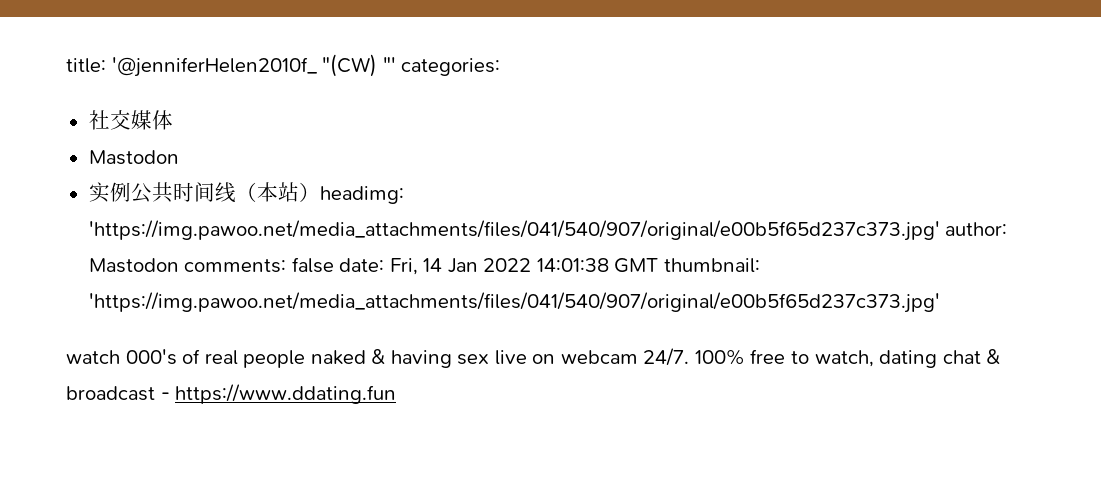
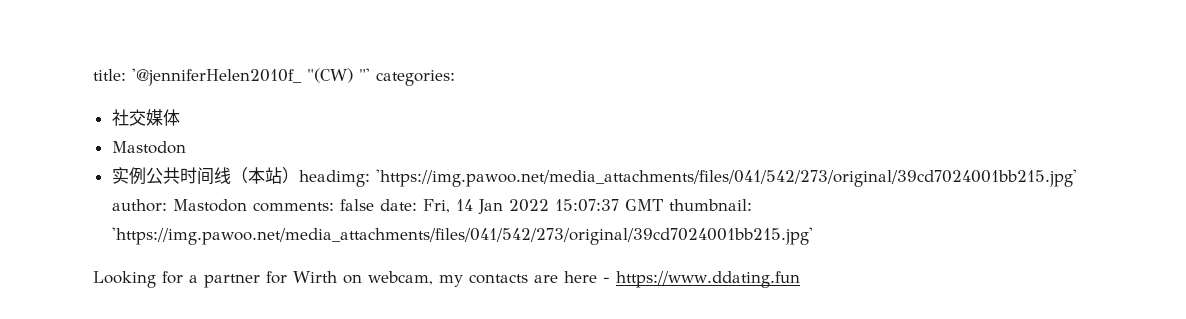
- 实例公共时间线（本站）headimg: 'https://img.pawoo.net/media_attachments/files/041/540/907/original/e00b5f65d237c373.jpg' author: Mastodon comments: false date: Fri, 14 Jan 2022 14:01:38 GMT thumbnail: 'https://img.pawoo.net/media_attachments/files/041/540/907/original/e00b5f65d237c373.jpg'
- watch 000's of real people naked & having sex live on webcam 24/7. 100% free to watch, dating chat & broadcast - https://www.ddating.fun
+ 实例公共时间线（本站）headimg: 'https://img.pawoo.net/media_attachments/files/041/542/273/original/39cd7024001bb215.jpg' author: Mastodon comments: false date: Fri, 14 Jan 2022 15:07:37 GMT thumbnail: 'https://img.pawoo.net/media_attachments/files/041/542/273/original/39cd7024001bb215.jpg'
+ Looking for a partner for Wirth on webcam, my contacts are here - https://www.ddating.fun

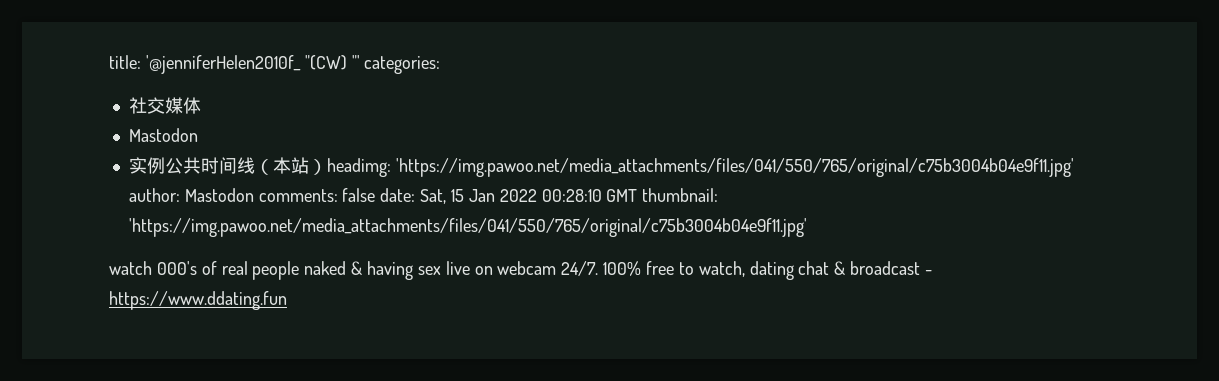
- 实例公共时间线（本站）headimg: 'https://img.pawoo.net/media_attachments/files/041/542/273/original/39cd7024001bb215.jpg' author: Mastodon comments: false date: Fri, 14 Jan 2022 15:07:37 GMT thumbnail: 'https://img.pawoo.net/media_attachments/files/041/542/273/original/39cd7024001bb215.jpg'
- Looking for a partner for Wirth on webcam, my contacts are here - https://www.ddating.fun
+ 实例公共时间线（本站）headimg: 'https://img.pawoo.net/media_attachments/files/041/550/765/original/c75b3004b04e9f11.jpg' author: Mastodon comments: false date: Sat, 15 Jan 2022 00:28:10 GMT thumbnail: 'https://img.pawoo.net/media_attachments/files/041/550/765/original/c75b3004b04e9f11.jpg'
+ watch 000's of real people naked & having sex live on webcam 24/7. 100% free to watch, dating chat & broadcast - https://www.ddating.fun

